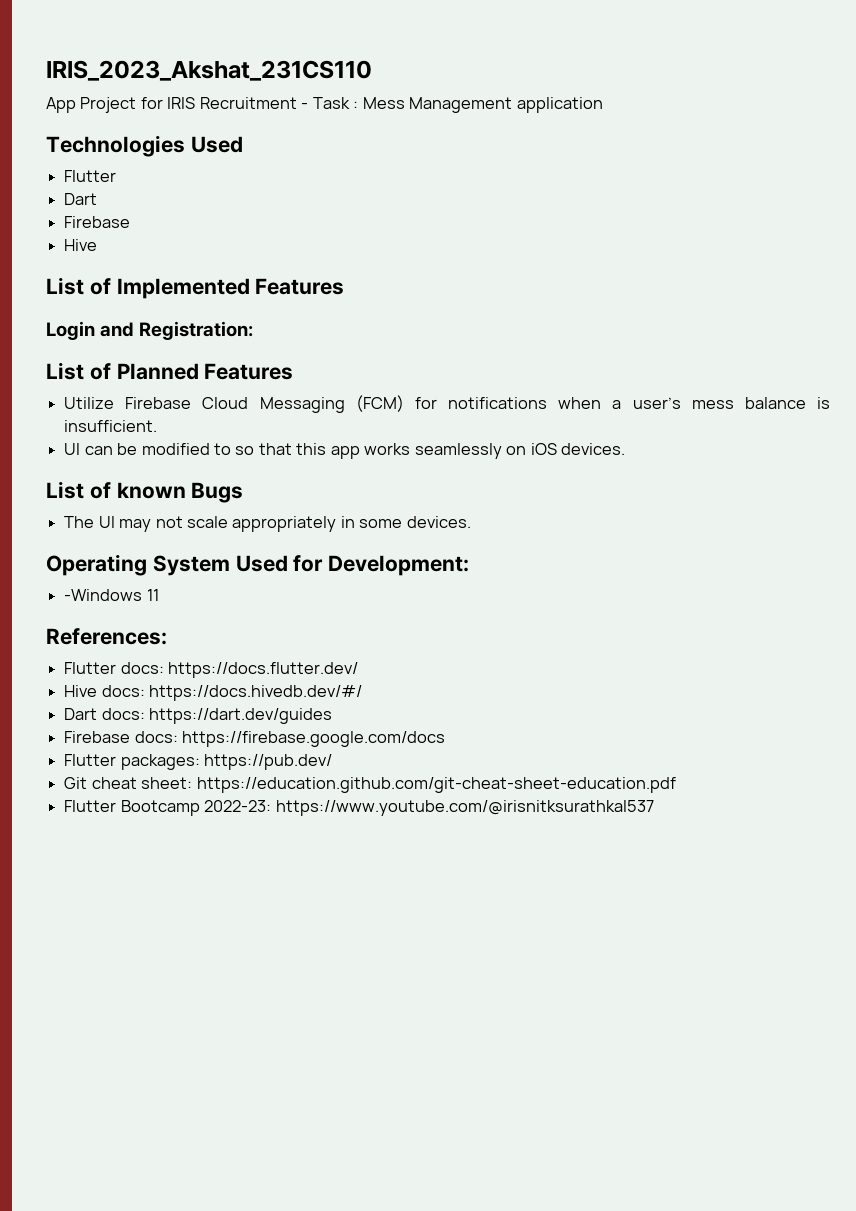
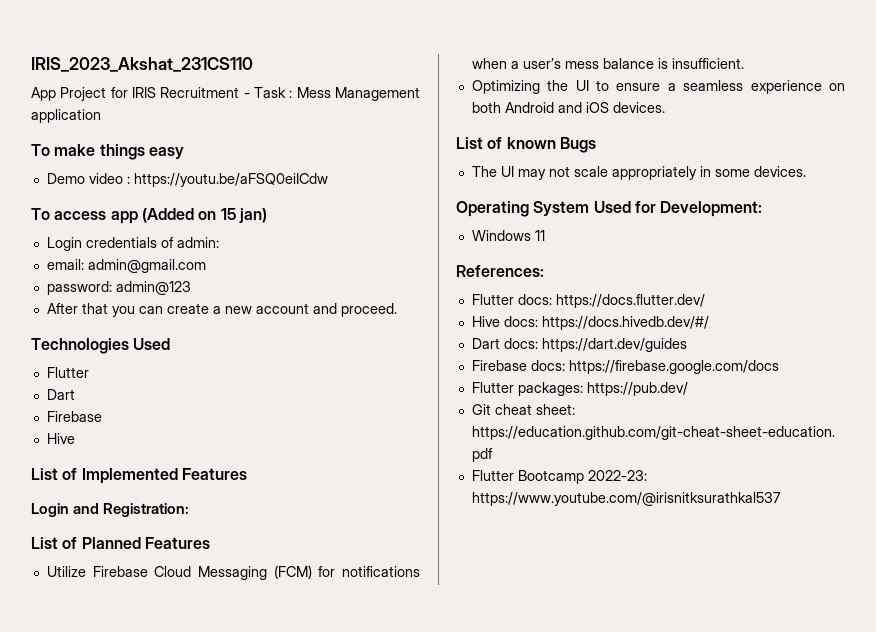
+ To make things easy
+ Demo video : https://youtu.be/aFSQ0eiICdw
+ To access app (Added on 15 jan)
+ Login credentials of admin:
+ email: admin@gmail.com
+ password: admin@123
+ After that you can create a new account and proceed.
- UI can be modified to so that this app works seamlessly on iOS devices.
+ Optimizing the UI to ensure a seamless experience on both Android and iOS devices.
- -Windows 11
+ Windows 11

